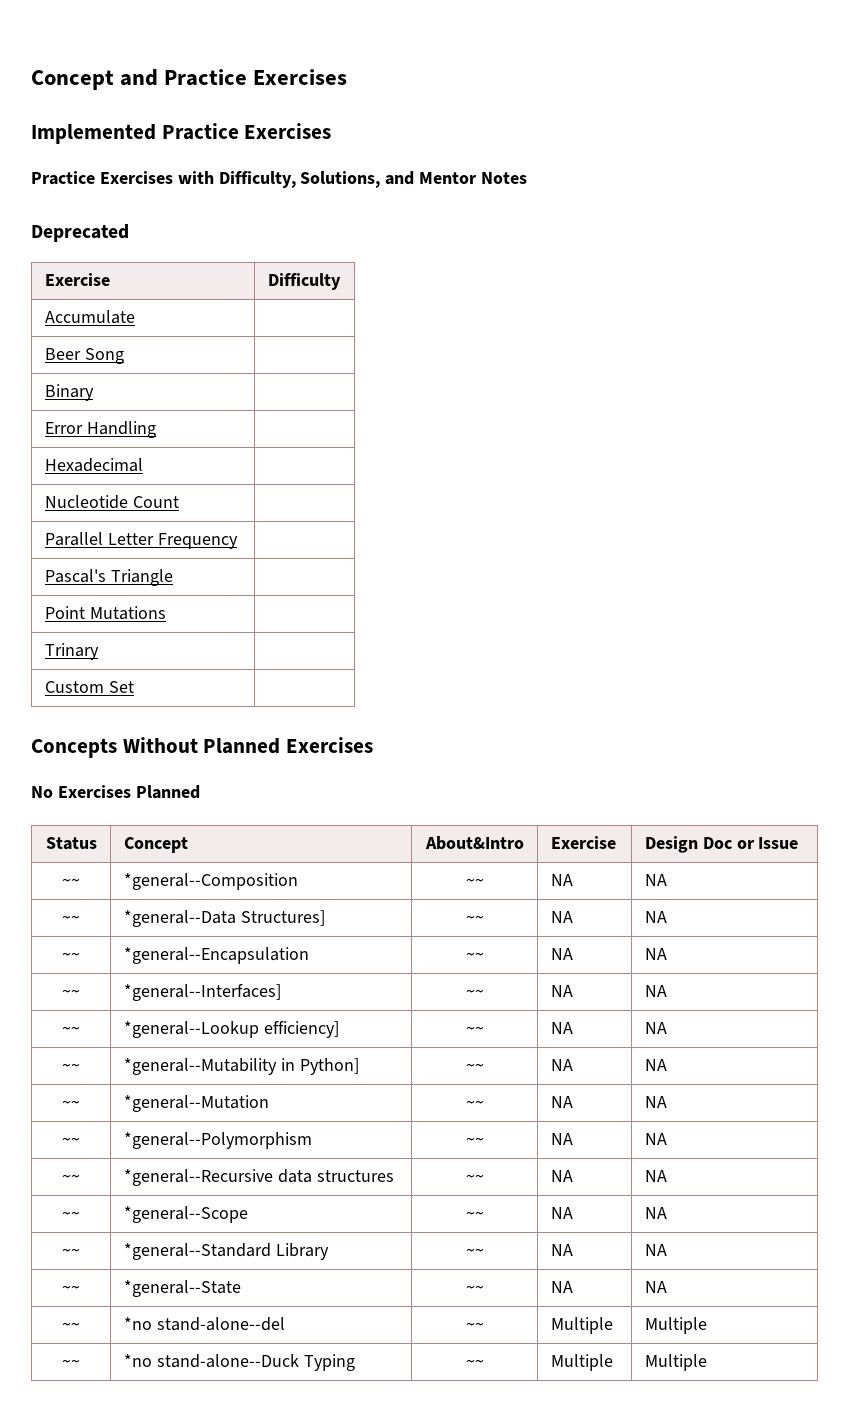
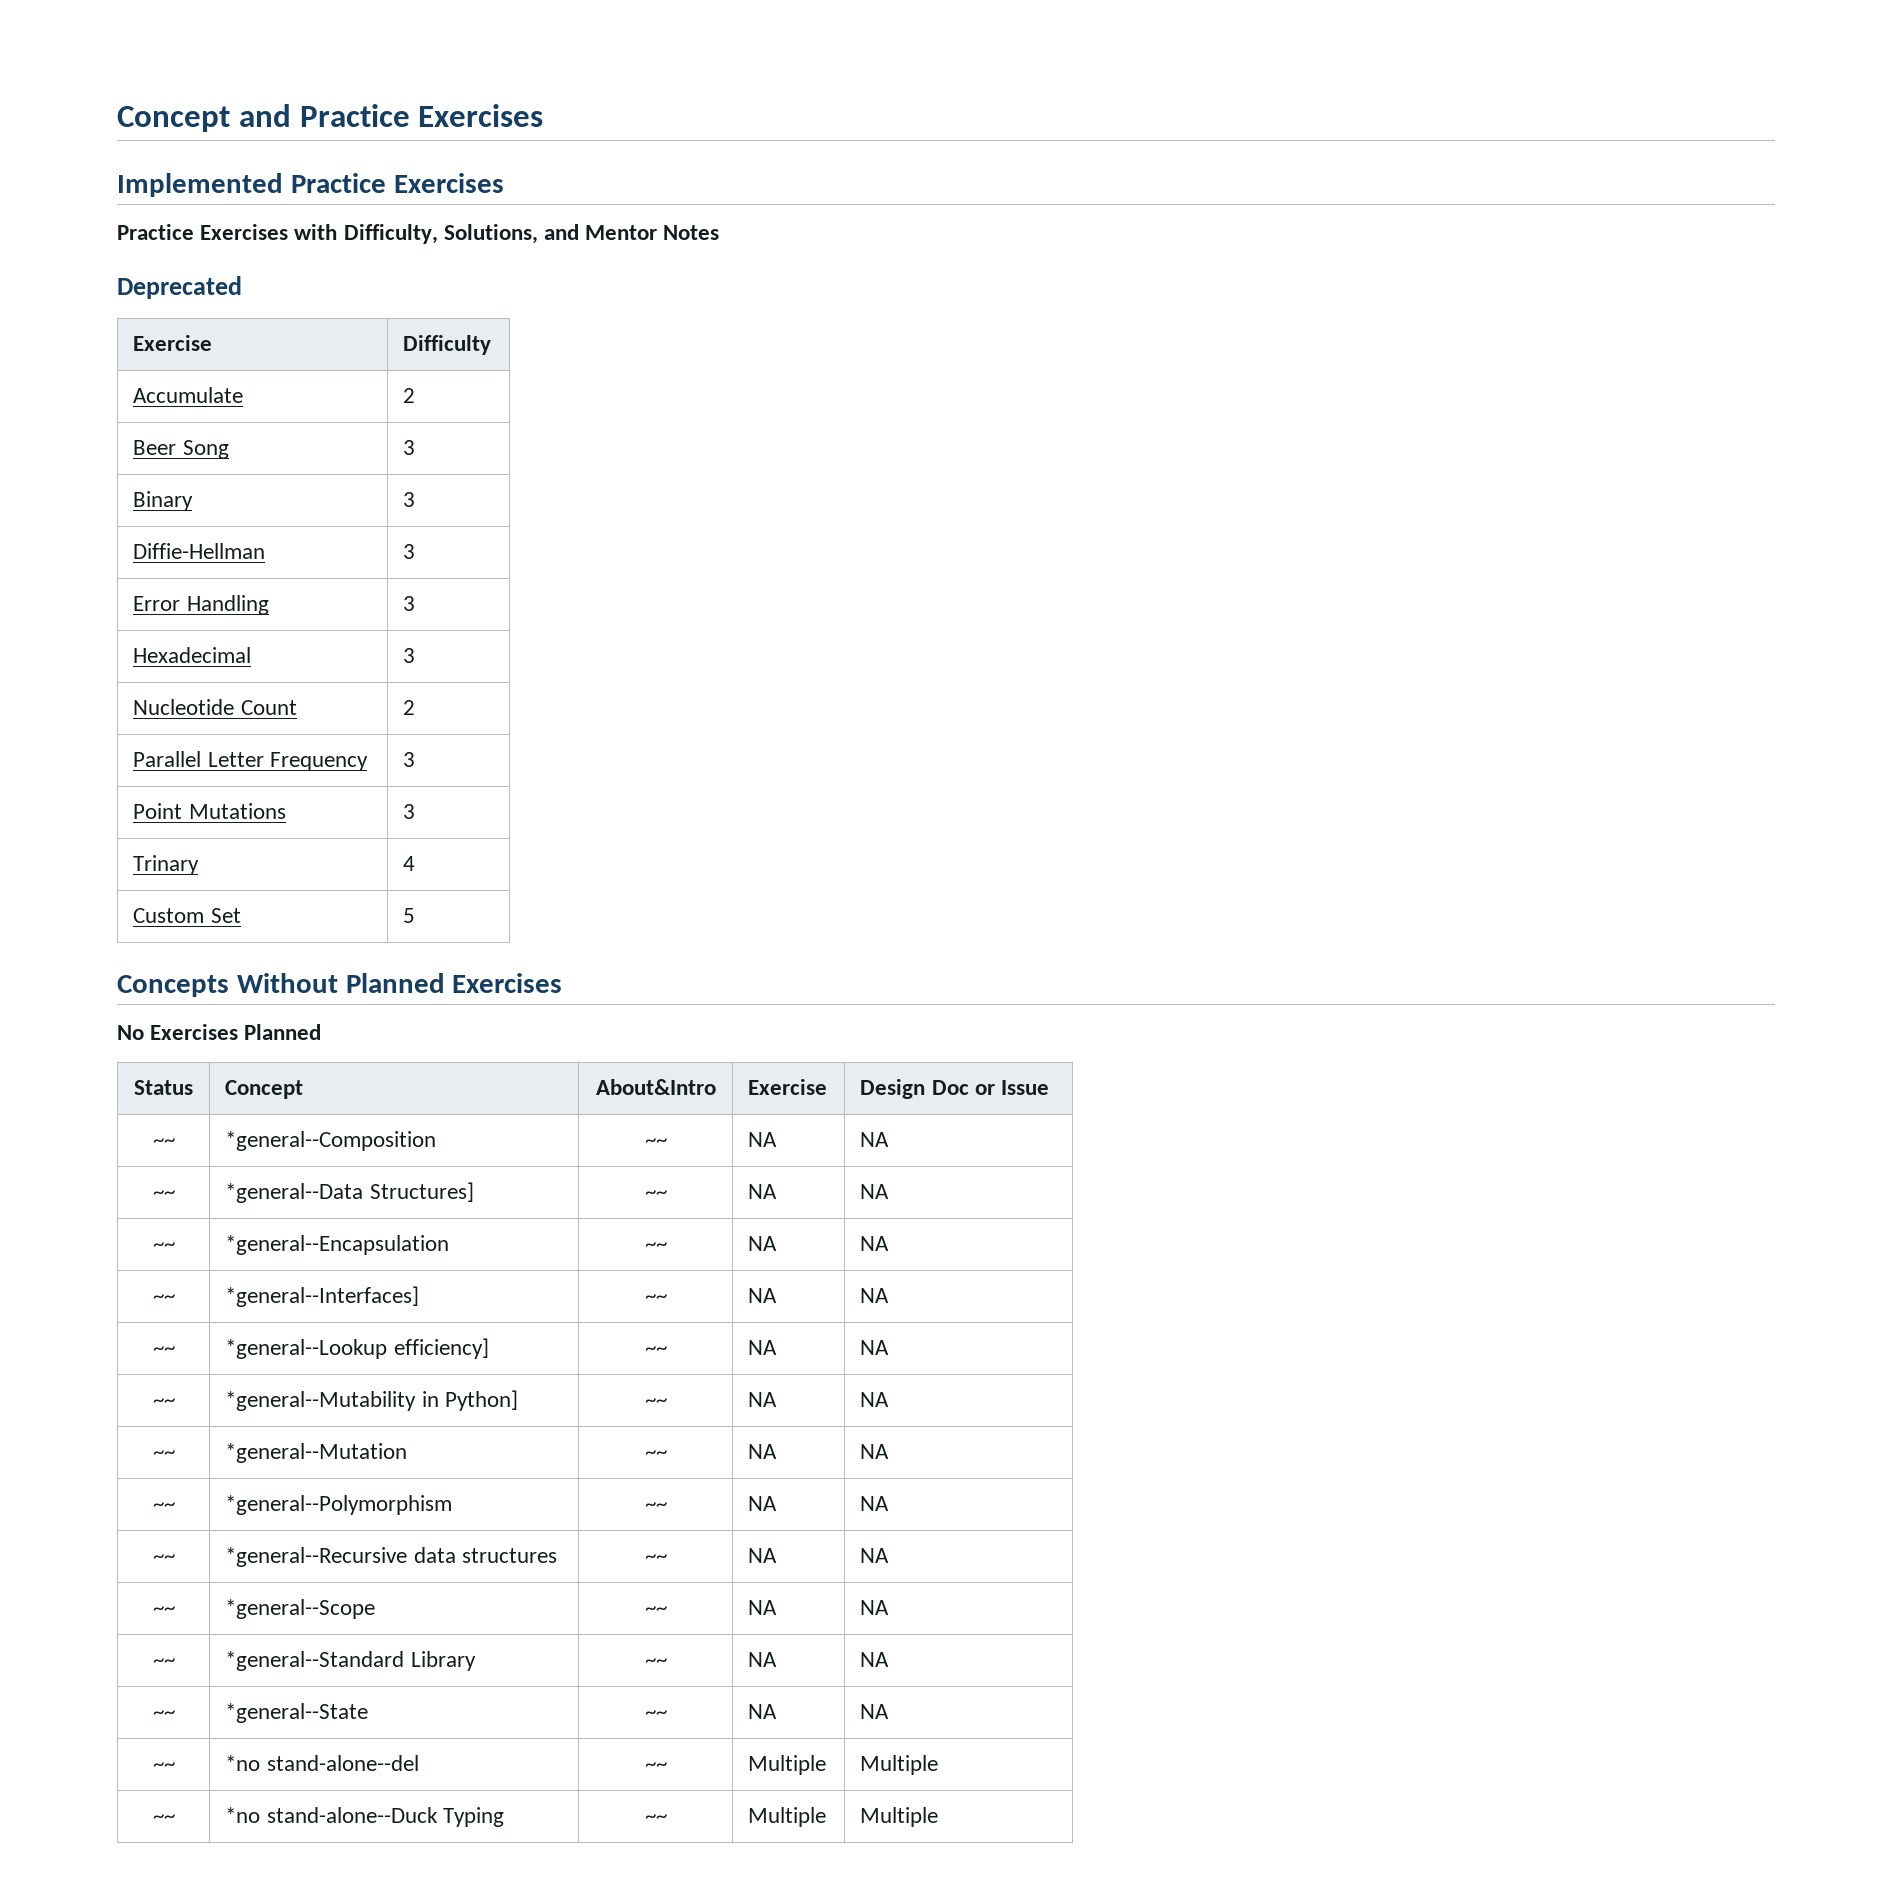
- Accumulate |
+ Accumulate | 2
- Beer Song |
+ Beer Song | 3
- Binary |
+ Binary | 3
+ Diffie-Hellman | 3
- Error Handling |
+ Error Handling | 3
- Hexadecimal |
+ Hexadecimal | 3
- Nucleotide Count |
+ Nucleotide Count | 2
- Parallel Letter Frequency |
- Pascal's Triangle |
+ Parallel Letter Frequency | 3
- Point Mutations |
+ Point Mutations | 3
- Trinary |
+ Trinary | 4
- Custom Set |
+ Custom Set | 5

